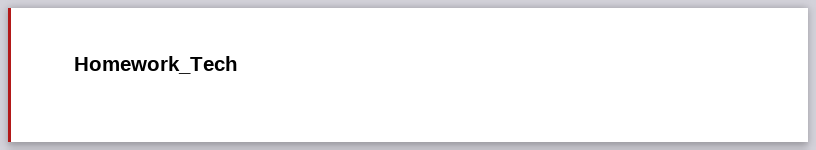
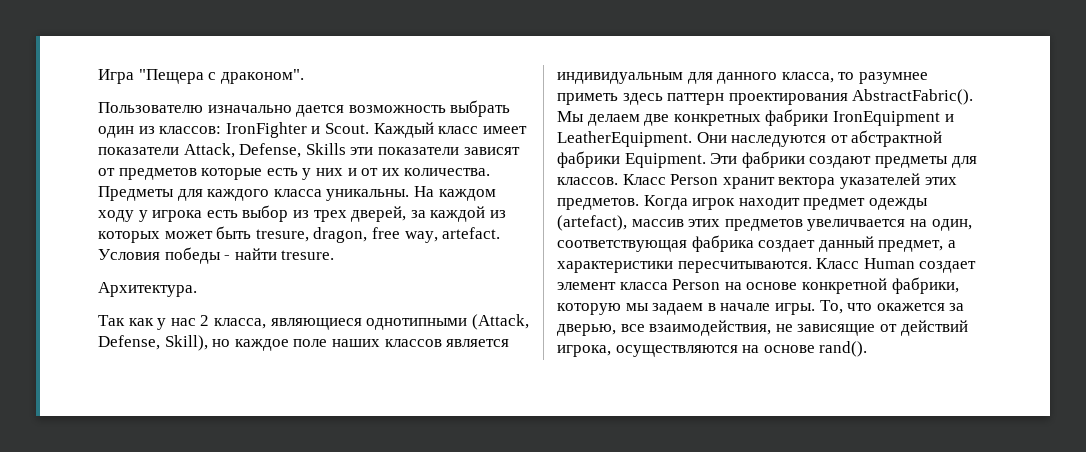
- Homework_Tech
+ Игра "Пещера с драконом".
+ Пользователю изначально дается возможность выбрать один из классов: IronFighter и Scout. Каждый класс имеет показатели Attack, Defense, Skills эти показатели зависят от предметов которые есть у них и от их количества. Предметы для каждого класса уникальны. На каждом ходу у игрока есть выбор из трех дверей, за каждой из которых может быть tresure, dragon, free way, artefact. Условия победы - найти tresure.
+ Архитектура.
+ Так как у нас 2 класса, являющиеся однотипными (Attack, Defense, Skill), но каждое поле наших классов является индивидуальным для данного класса, то разумнее приметь здесь паттерн проектирования AbstractFabric(). Мы делаем две конкретных фабрики IronEquipment и LeatherEquipment. Они наследуются от абстрактной фабрики Equipment. Эти фабрики создают предметы для классов. Класс Person хранит вектора указателей этих предметов. Когда игрок находит предмет одежды (artefact), массив этих предметов увеличвается на один, соответствующая фабрика создает данный предмет, а характеристики пересчитываются. Класс Human создает элемент класса Person на основе конкретной фабрики, которую мы задаем в начале игры. То, что окажется за дверью, все взаимодействия, не зависящие от действий игрока, осуществляются на основе rand().

